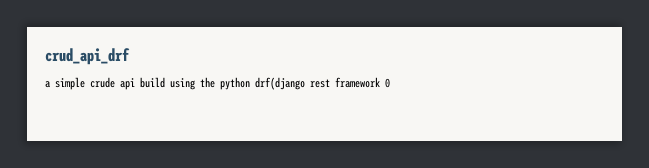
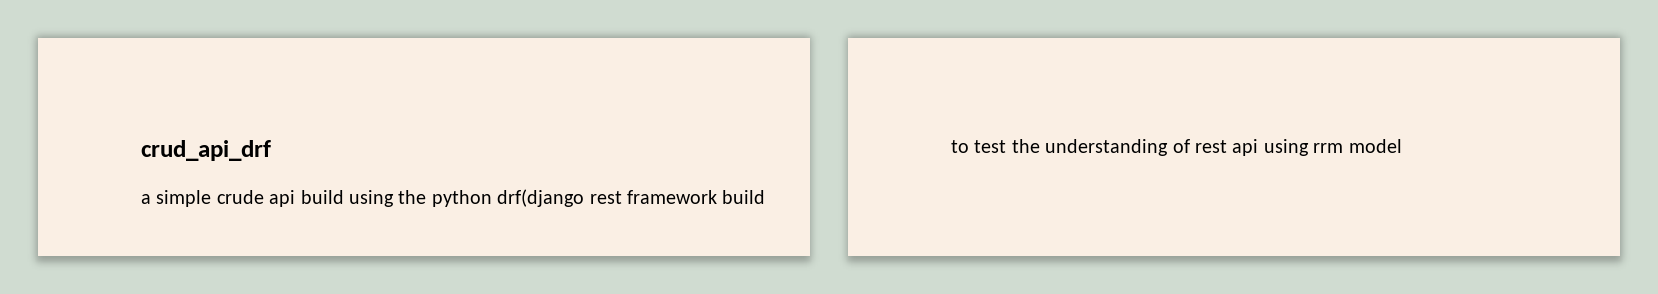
- a simple crude api build using the python drf(django rest framework 0
+ a simple crude api build using the python drf(django rest framework build to test the understanding of rest api using rrm model

